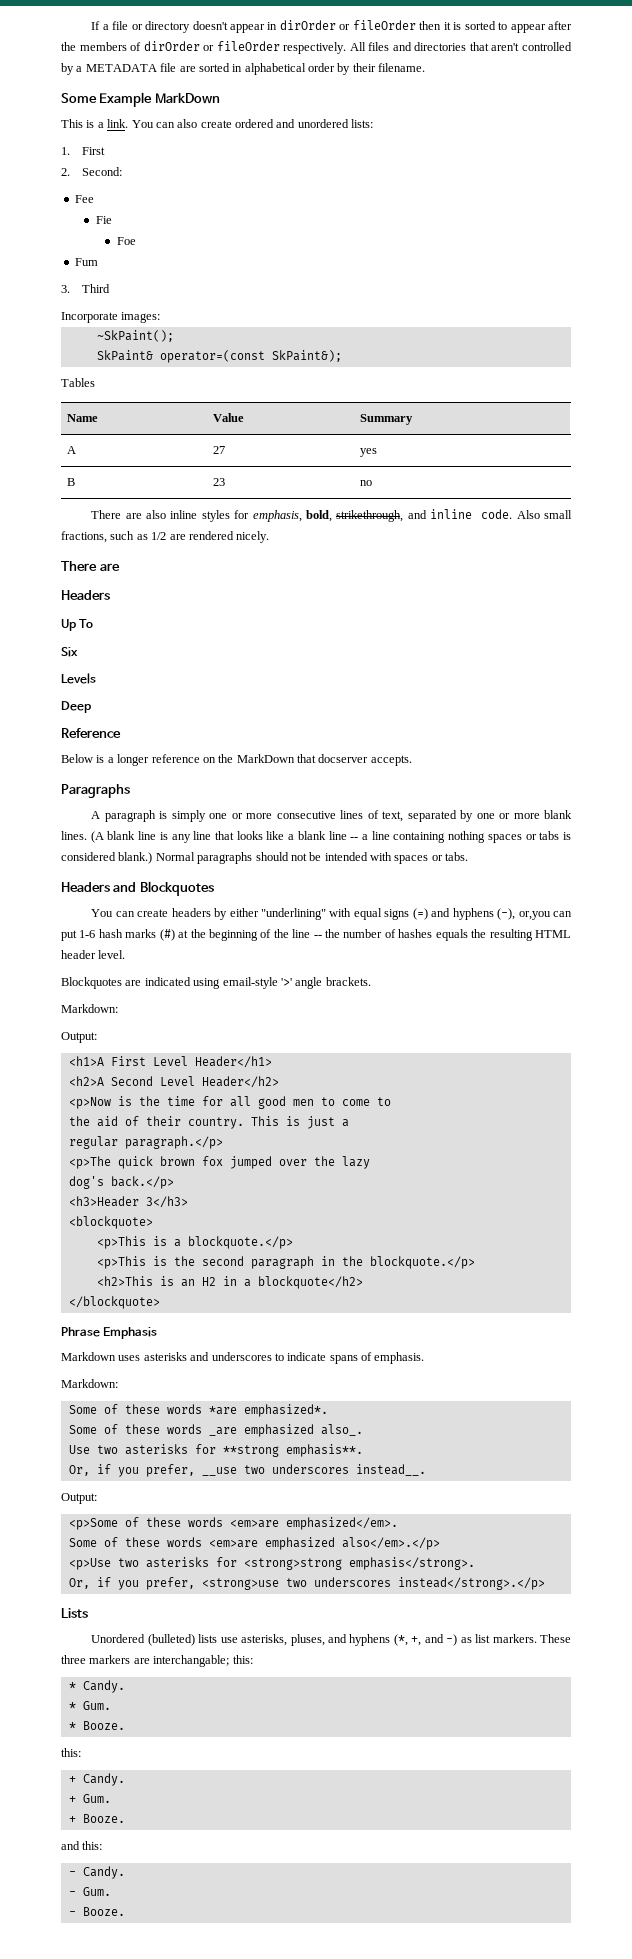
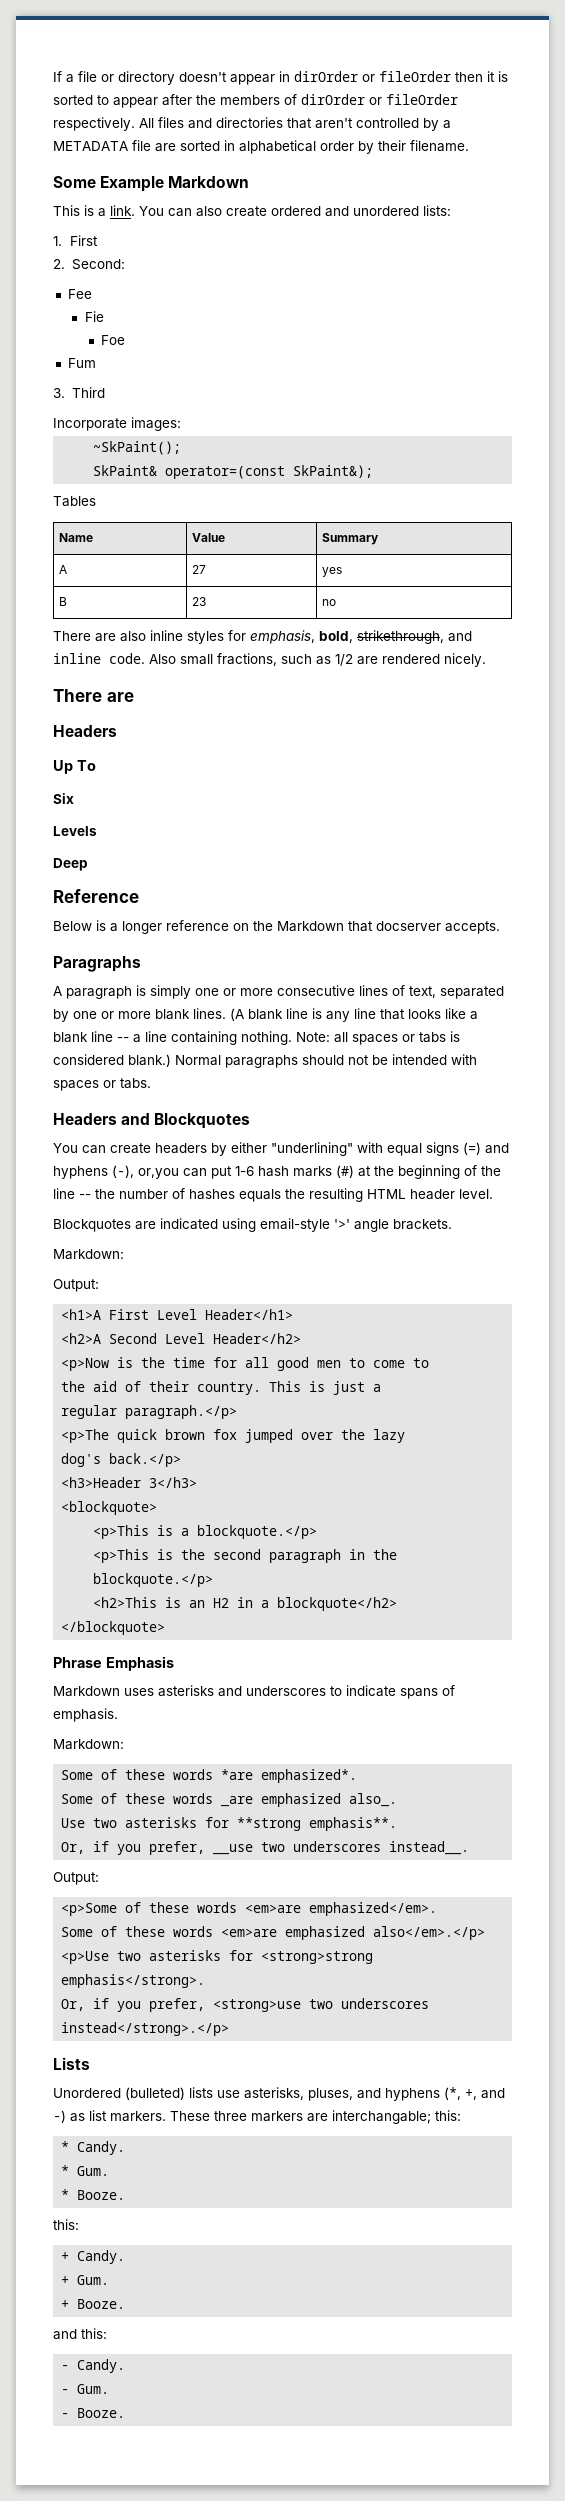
- Some Example MarkDown
+ Some Example Markdown
- Below is a longer reference on the MarkDown that docserver accepts.
+ Below is a longer reference on the Markdown that docserver accepts.
- (A blank line is any line that looks like a blank line -- a line containing nothing spaces or tabs is considered blank.)
+ (A blank line is any line that looks like a blank line -- a line containing nothing. Note: all spaces or tabs is considered blank.)

